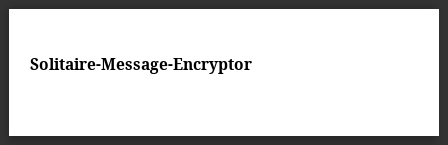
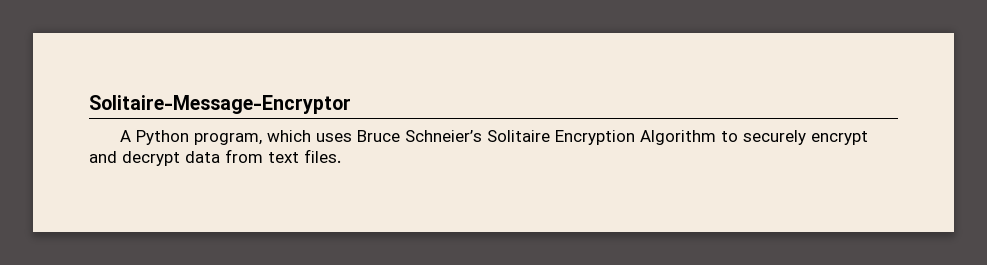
+ A Python program, which uses Bruce Schneier’s Solitaire Encryption Algorithm to securely encrypt and decrypt data from text files.

